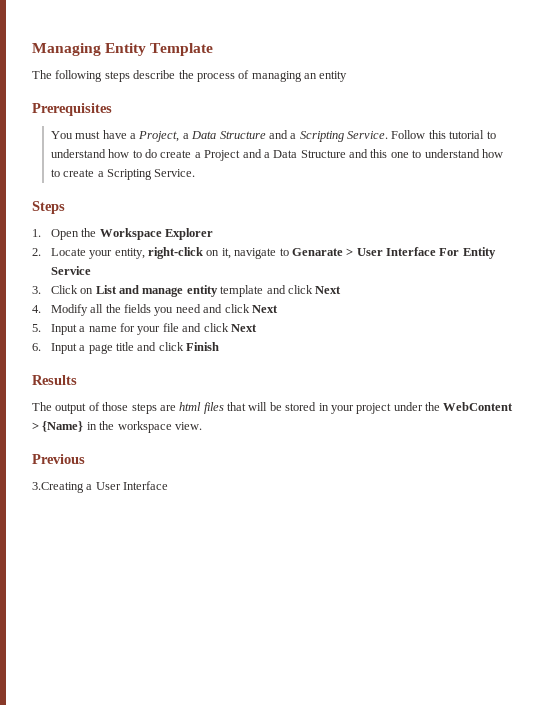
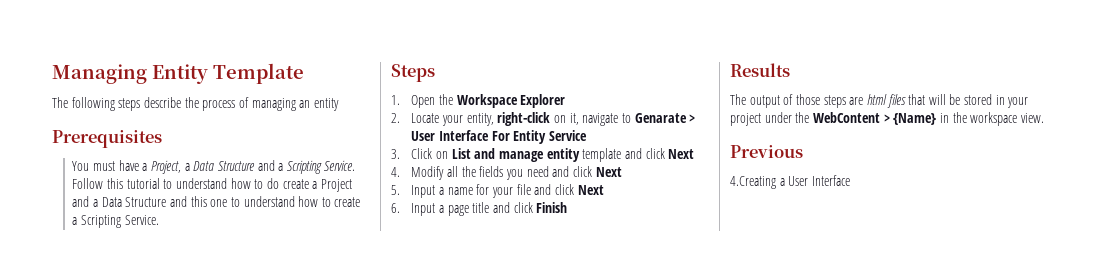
- 3.Creating a User Interface
+ 4.Creating a User Interface

